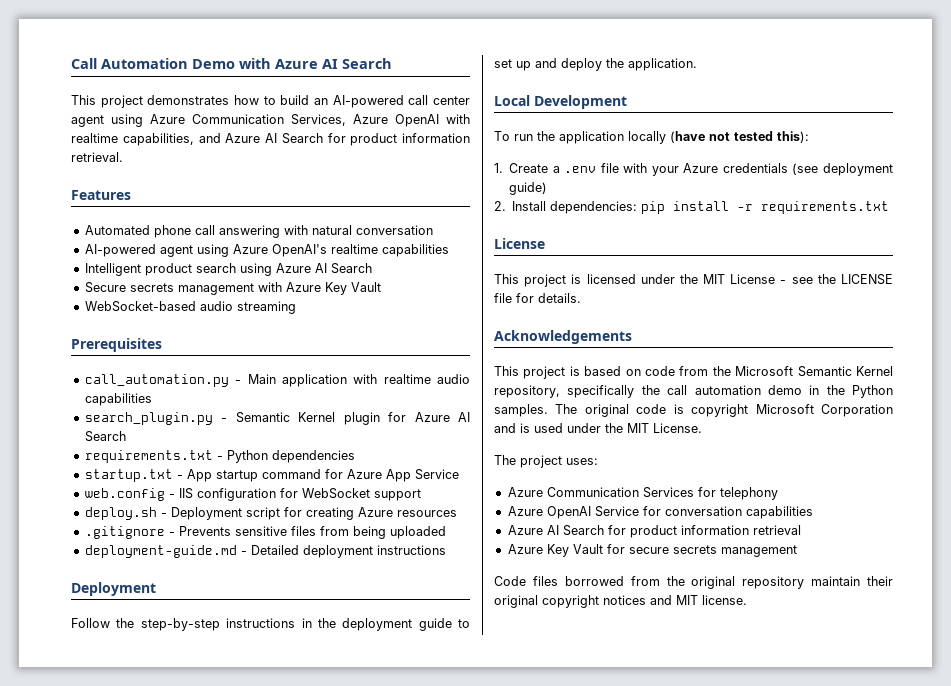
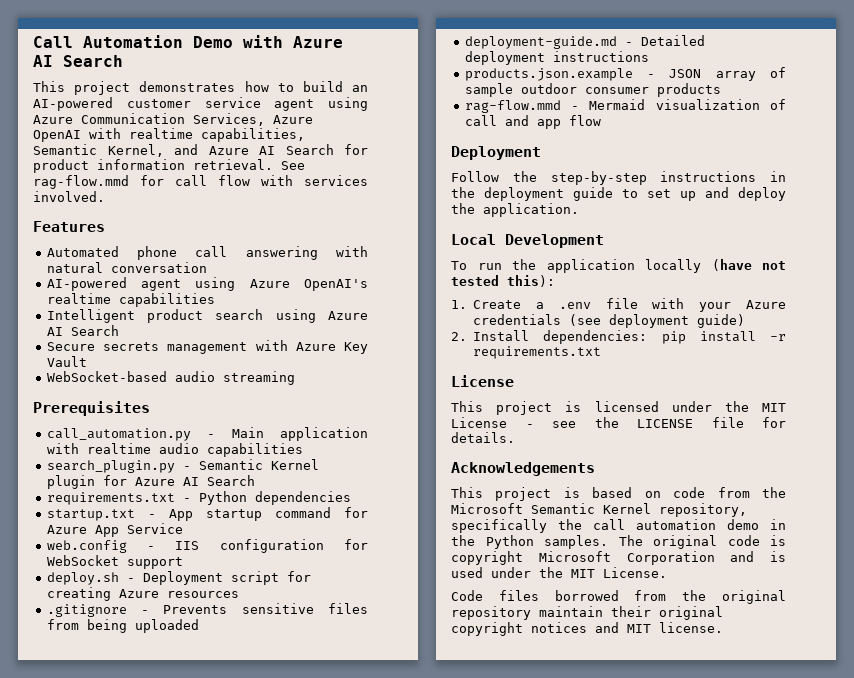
- This project demonstrates how to build an AI-powered call center agent using Azure Communication Services, Azure OpenAI with realtime capabilities, and Azure AI Search for product information retrieval.
+ This project demonstrates how to build an AI-powered customer service agent using Azure Communication Services, Azure OpenAI with realtime capabilities, Semantic Kernel, and Azure AI Search for product information retrieval. See rag-flow.mmd for call flow with services involved.
+ products.json.example - JSON array of sample outdoor consumer products
+ rag-flow.mmd - Mermaid visualization of call and app flow
- The project uses:
- Azure Communication Services for telephony
- Azure OpenAI Service for conversation capabilities
- Azure AI Search for product information retrieval
- Azure Key Vault for secure secrets management

